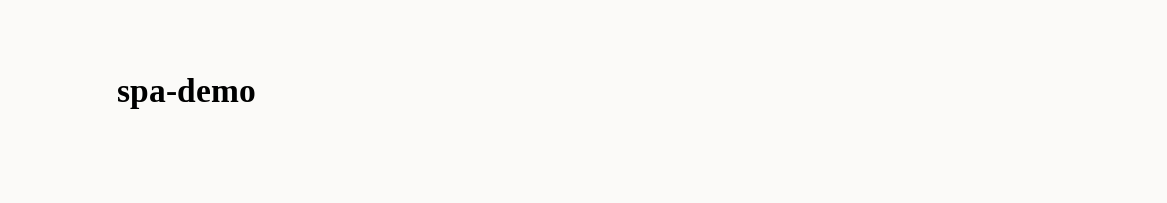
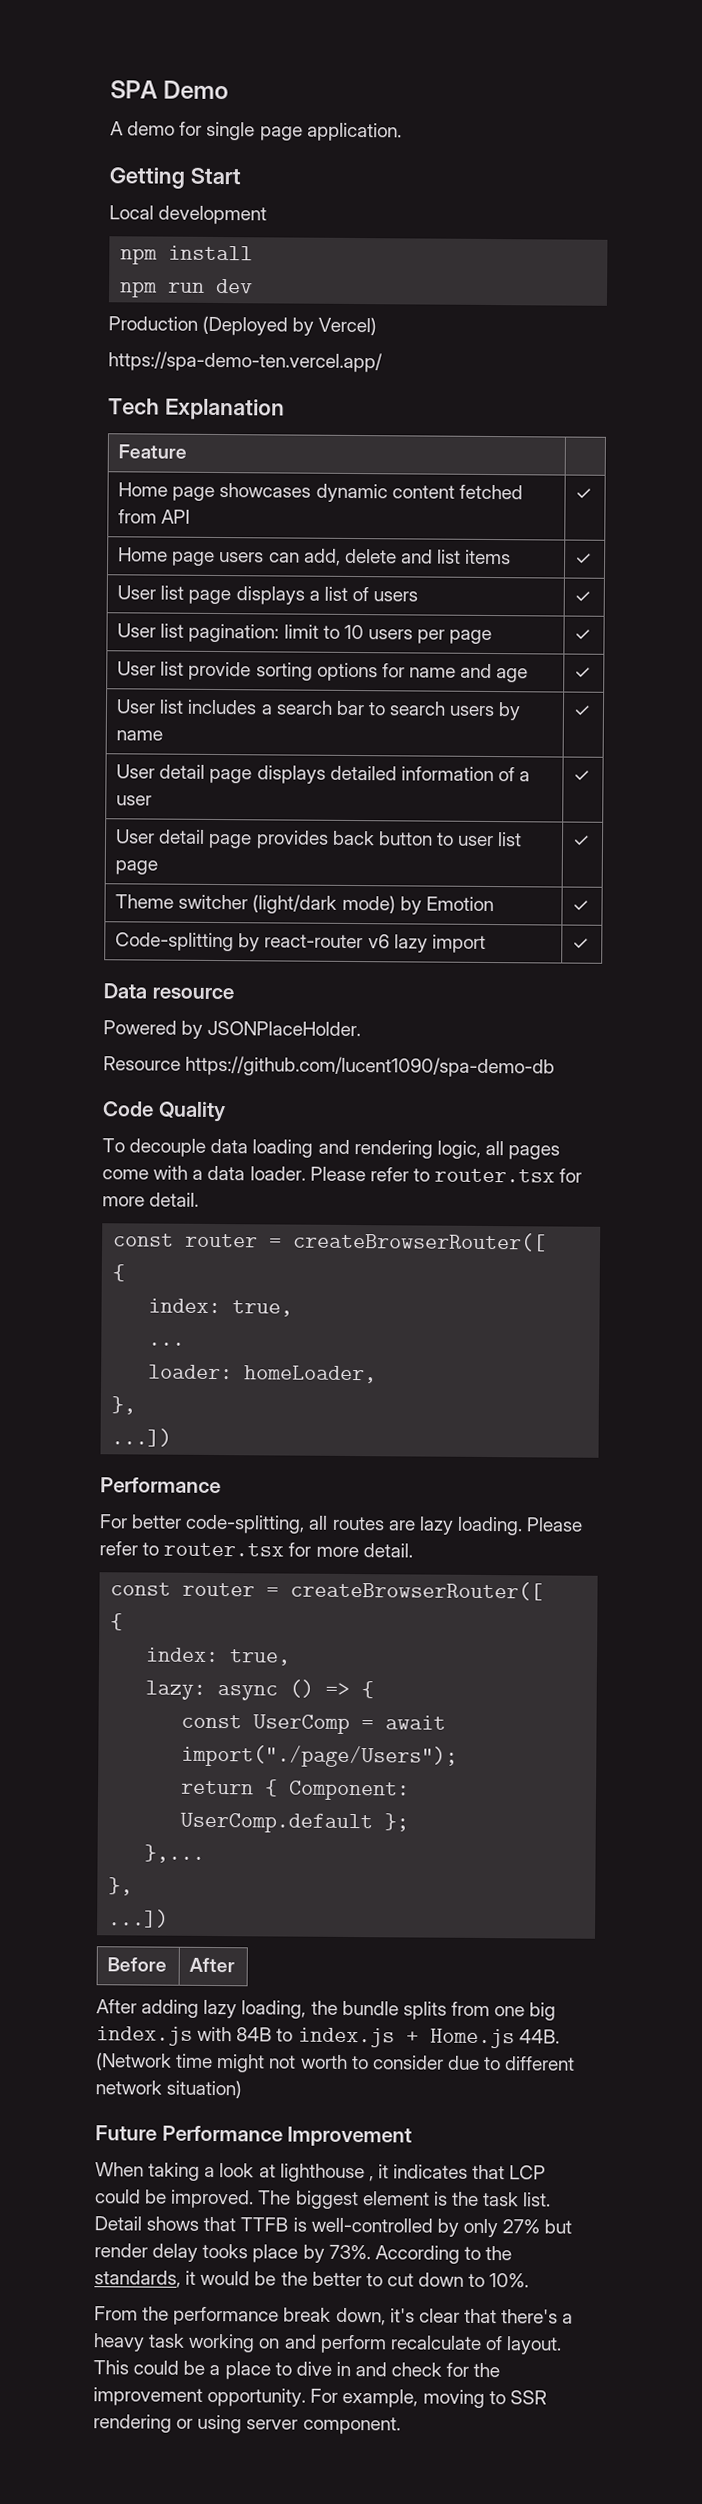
- spa-demo
+ SPA Demo
+ A demo for single page application.
+ Getting Start
+ Local development
+ npm install
+ npm run dev
+ Production (Deployed by Vercel)
+ https://spa-demo-ten.vercel.app/
+ Tech Explanation
+ Feature |
+ Home page showcases dynamic content fetched from API | ✓
+ Home page users can add, delete and list items | ✓
+ User list page displays a list of users | ✓
+ User list pagination: limit to 10 users per page | ✓
+ User list provide sorting options for name and age | ✓
+ User list includes a search bar to search users by name | ✓
+ User detail page displays detailed information of a user | ✓
+ User detail page provides back button to user list page | ✓
+ Theme switcher (light/dark mode) by Emotion | ✓
+ Code-splitting by react-router v6 lazy import | ✓
+ Data resource
+ Powered by JSONPlaceHolder.
+ Resource https://github.com/lucent1090/spa-demo-db
+ Code Quality
+ To decouple data loading and rendering logic, all pages come with a data loader. Please refer to router.tsx for more detail.
+ const router = createBrowserRouter([
+ {
+ index: true,
+ ...
+ loader: homeLoader,
+ },
+ ...])
+ Performance
+ For better code-splitting, all routes are lazy loading. Please refer to router.tsx for more detail.
+ const router = createBrowserRouter([
+ {
+ index: true,
+ lazy: async () => {
+ const UserComp = await import("./page/Users");
+ return { Component: UserComp.default };
+ },...
+ },
+ ...])
+ Before | After
+ After adding lazy loading, the bundle splits from one big index.js with 84B to index.js + Home.js 44B. (Network time might not worth to consider due to different network situation)
+ Future Performance Improvement
+ When taking a look at lighthouse , it indicates that LCP could be improved. The biggest element is the task list. Detail shows that TTFB is well-controlled by only 27% but render delay tooks place by 73%. According to the standards, it would be the better to cut down to 10%.
+ From the performance break down, it's clear that there's a heavy task working on and perform recalculate of layout. This could be a place to dive in and check for the improvement opportunity. For example, moving to SSR rendering or using server component.

